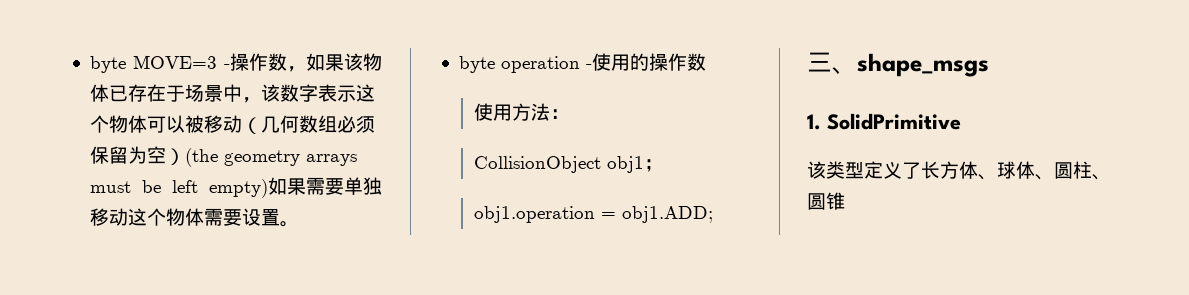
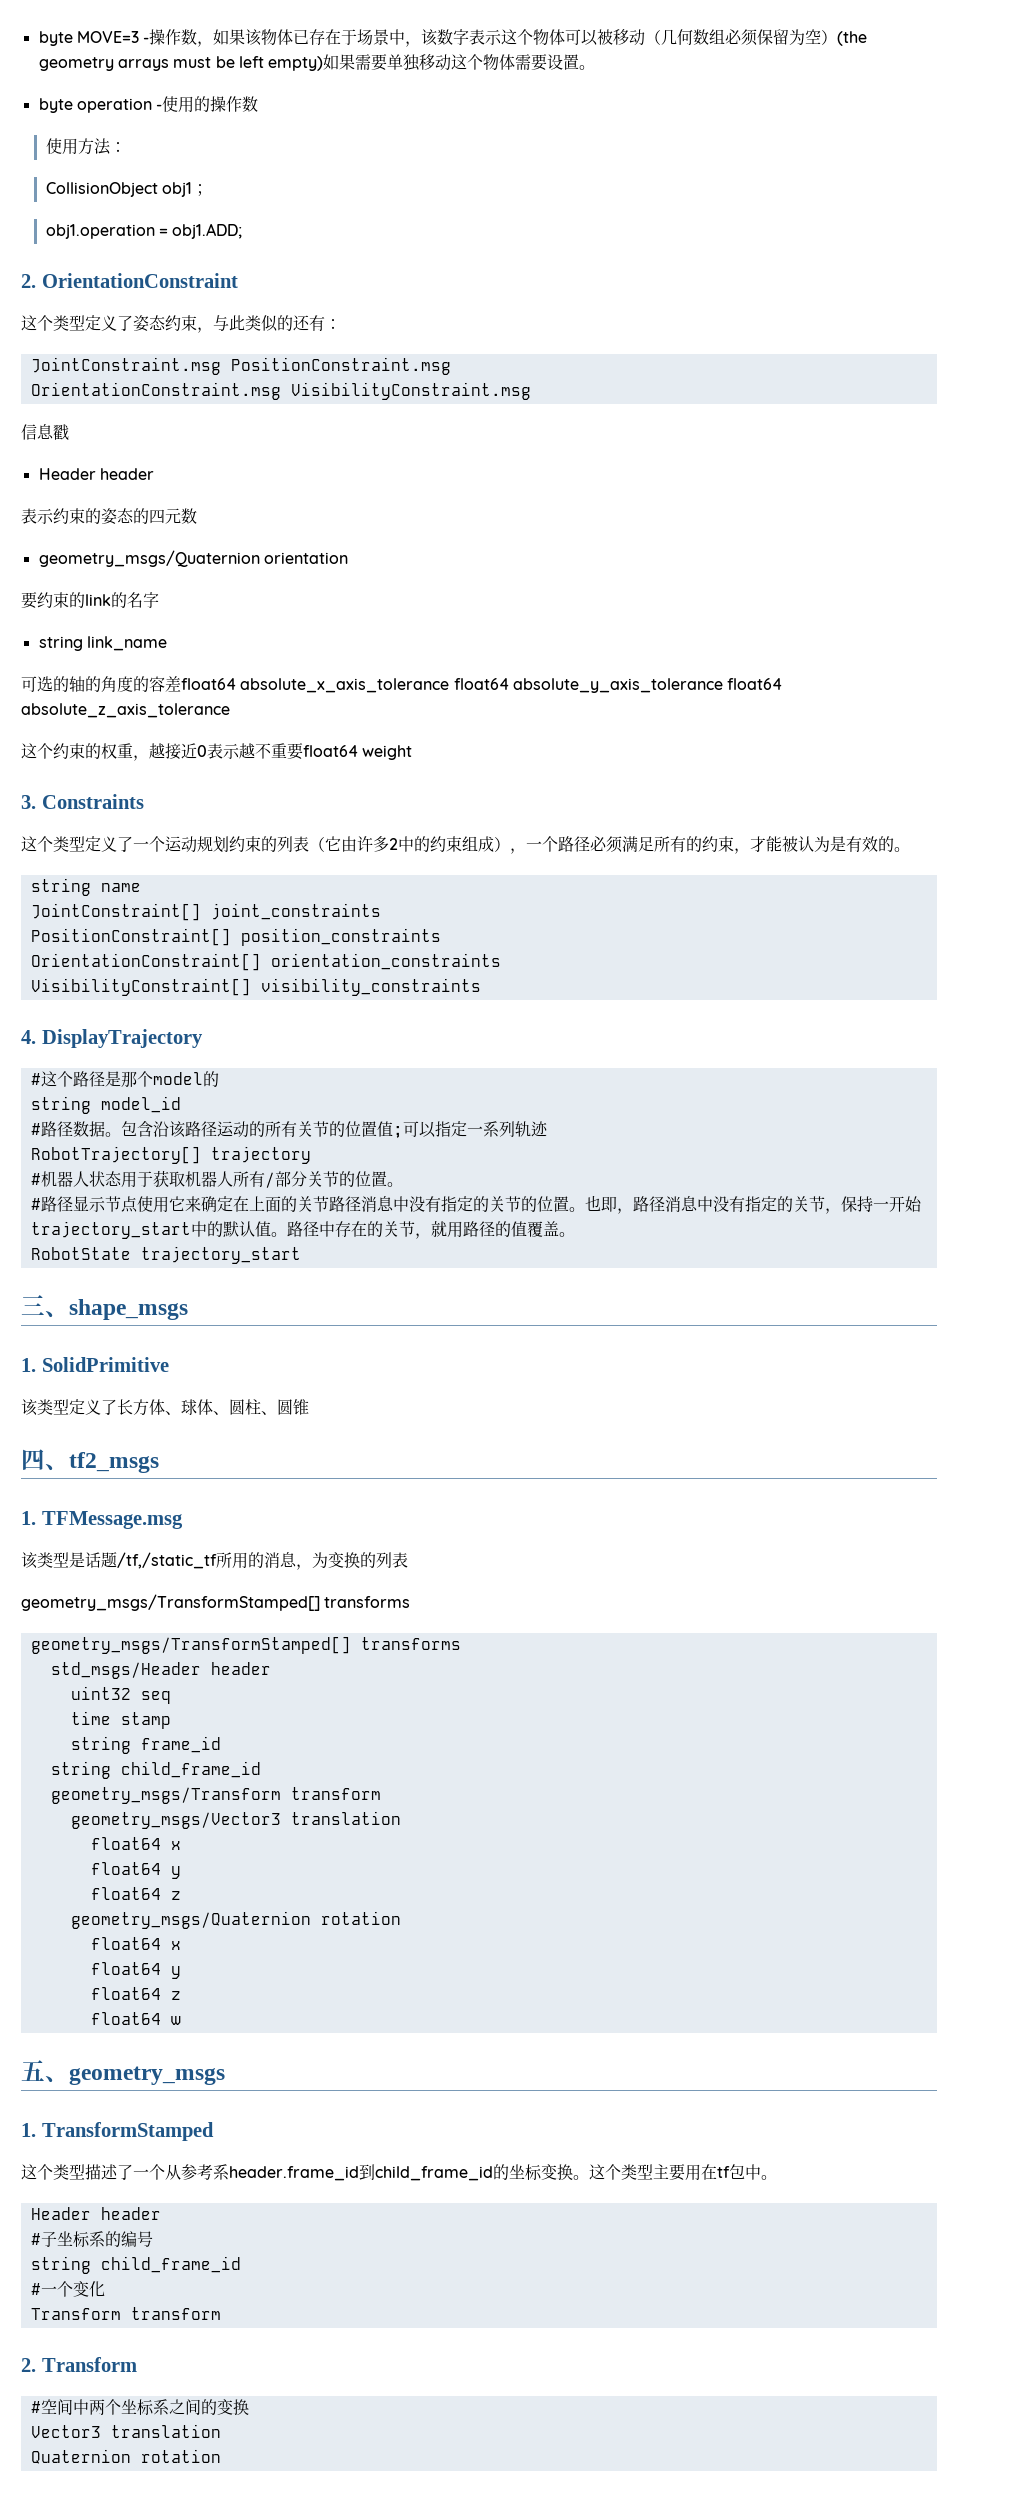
+ 2. OrientationConstraint
+ 这个类型定义了姿态约束，与此类似的还有：
+ JointConstraint.msg PositionConstraint.msg
+ OrientationConstraint.msg VisibilityConstraint.msg
+ 信息戳
+ Header header
+ 表示约束的姿态的四元数
+ geometry_msgs/Quaternion orientation
+ 要约束的link的名字
+ string link_name
+ 可选的轴的角度的容差float64 absolute_x_axis_tolerance float64 absolute_y_axis_tolerance float64 absolute_z_axis_tolerance
+ 这个约束的权重，越接近0表示越不重要float64 weight
+ 3. Constraints
+ 这个类型定义了一个运动规划约束的列表（它由许多2中的约束组成），一个路径必须满足所有的约束，才能被认为是有效的。
+ string name
+ JointConstraint[] joint_constraints
+ PositionConstraint[] position_constraints
+ OrientationConstraint[] orientation_constraints
+ VisibilityConstraint[] visibility_constraints
+ 4. DisplayTrajectory
+ #这个路径是那个model的
+ string model_id
+ #路径数据。包含沿该路径运动的所有关节的位置值;可以指定一系列轨迹
+ RobotTrajectory[] trajectory
+ #机器人状态用于获取机器人所有/部分关节的位置。
+ #路径显示节点使用它来确定在上面的关节路径消息中没有指定的关节的位置。也即，路径消息中没有指定的关节，保持一开始trajectory_start中的默认值。路径中存在的关节，就用路径的值覆盖。
+ RobotState trajectory_start
+ 四、tf2_msgs
+ 1. TFMessage.msg
+ 该类型是话题/tf,/static_tf所用的消息，为变换的列表
+ geometry_msgs/TransformStamped[] transforms
+ geometry_msgs/TransformStamped[] transforms
+ std_msgs/Header header
+ uint32 seq
+ time stamp
+ string frame_id
+ string child_frame_id
+ geometry_msgs/Transform transform
+ geometry_msgs/Vector3 translation
+ float64 x
+ float64 y
+ float64 z
+ geometry_msgs/Quaternion rotation
+ float64 x
+ float64 y
+ float64 z
+ float64 w
+ 五、geometry_msgs
+ 1. TransformStamped
+ 这个类型描述了一个从参考系header.frame_id到child_frame_id的坐标变换。这个类型主要用在tf包中。
+ Header header
+ #子坐标系的编号
+ string child_frame_id
+ #一个变化
+ Transform transform
+ 2. Transform
+ #空间中两个坐标系之间的变换
+ Vector3 translation
+ Quaternion rotation

